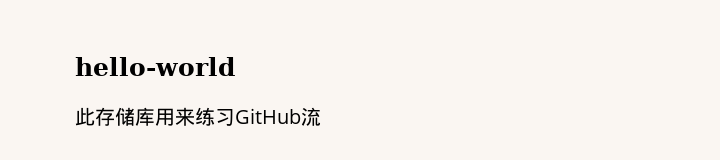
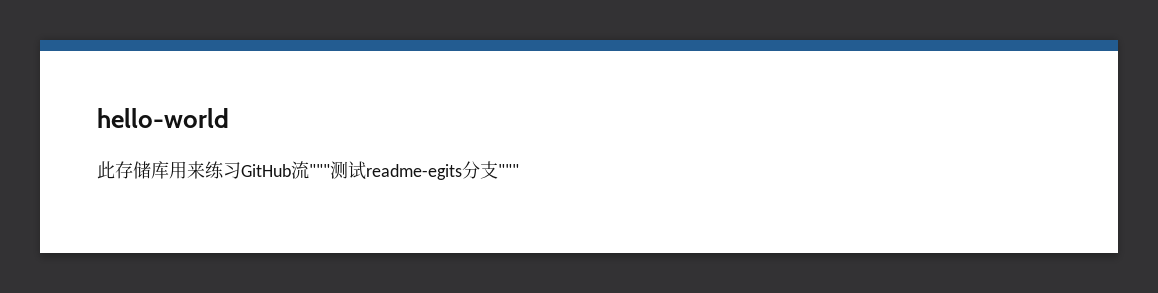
- 此存储库用来练习GitHub流
+ 此存储库用来练习GitHub流"""测试readme-egits分支"""

